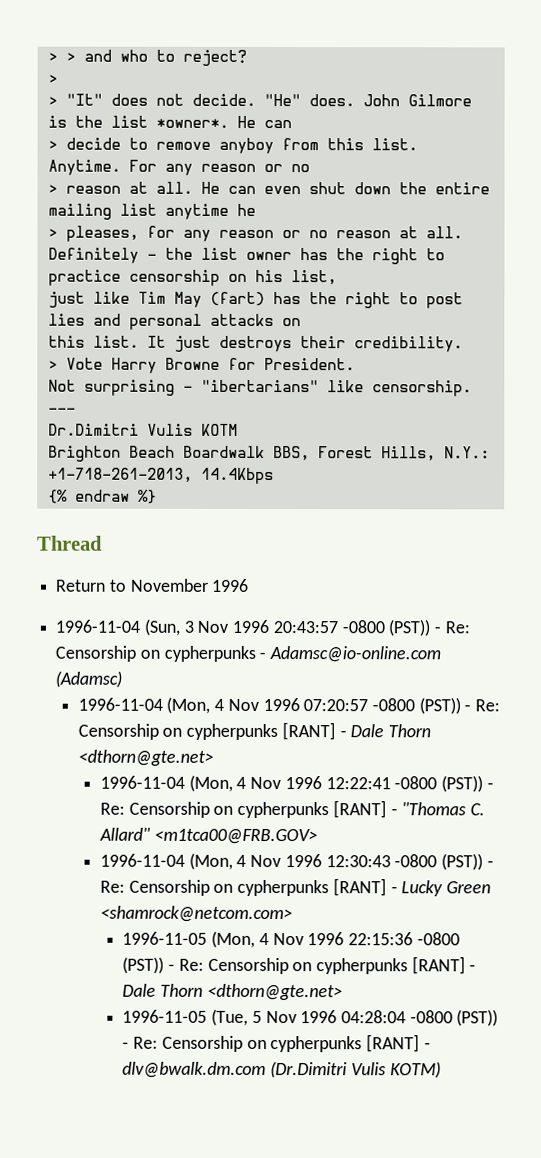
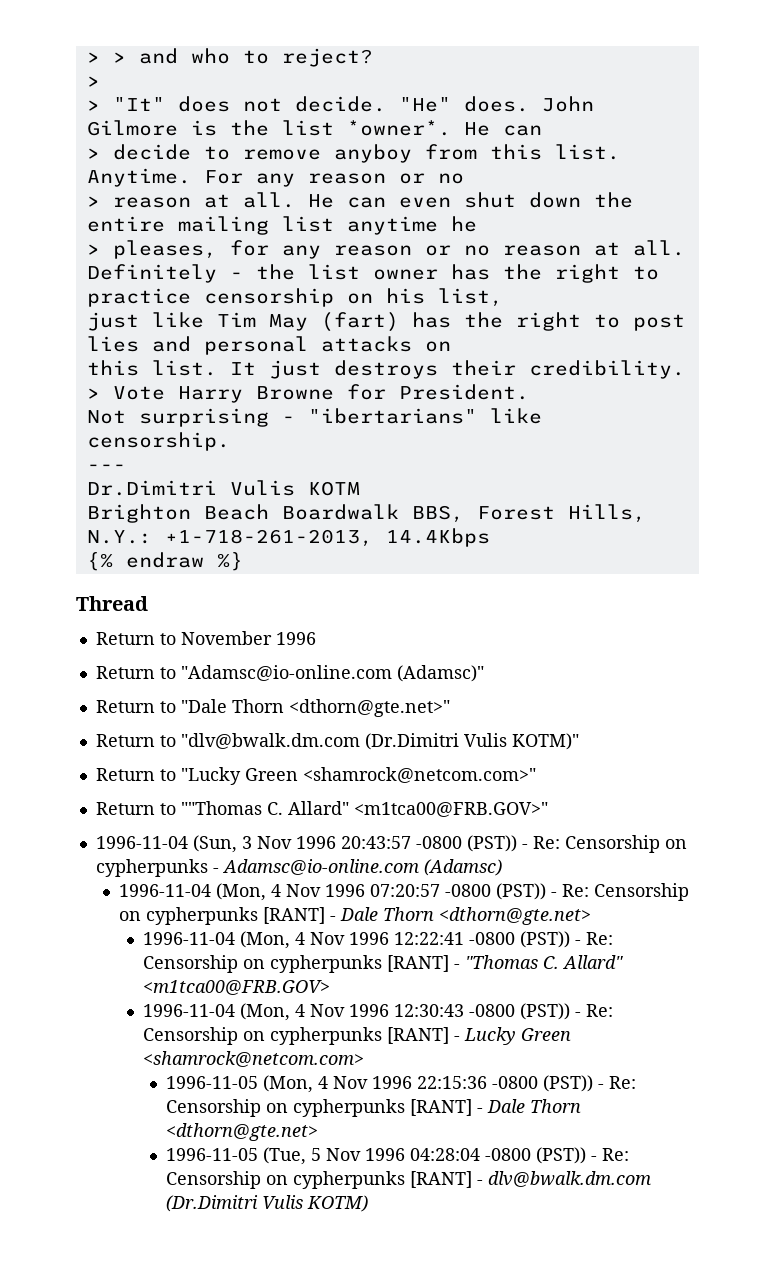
+ Return to "Adamsc@io-online.com (Adamsc)"
+ Return to "Dale Thorn <dthorn@gte.net>"
+ Return to "dlv@bwalk.dm.com (Dr.Dimitri Vulis KOTM)"
+ Return to "Lucky Green <shamrock@netcom.com>"
+ Return to ""Thomas C. Allard" <m1tca00@FRB.GOV>"

